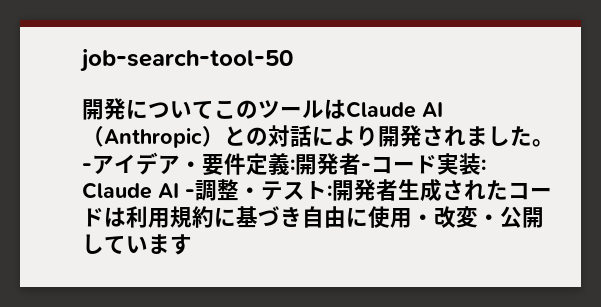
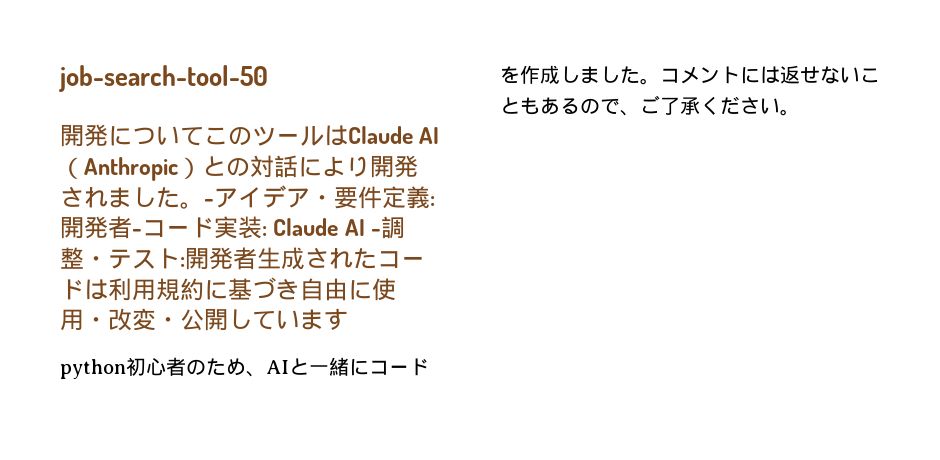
+ python初心者のため、AIと一緒にコードを作成しました。コメントには返せないこともあるので、ご了承ください。

